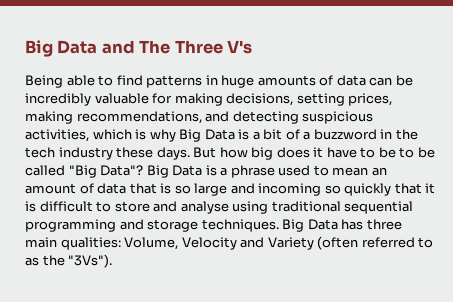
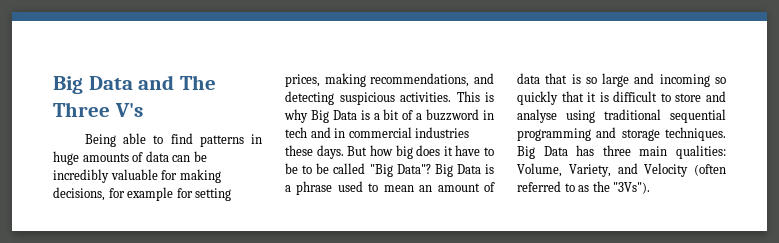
- Being able to find patterns in huge amounts of data can be incredibly valuable for making decisions, setting prices, making recommendations, and detecting suspicious activities, which is why Big Data is a bit of a buzzword in the tech industry these days.
+ Being able to find patterns in huge amounts of data can be incredibly valuable for making decisions, for example for setting prices, making recommendations, and detecting suspicious activities. This is why Big Data is a bit of a buzzword in tech and in commercial industries these days.
- Big Data has three main qualities: Volume, Velocity and Variety (often referred to as the "3Vs").
+ Big Data has three main qualities: Volume, Variety, and Velocity (often referred to as the "3Vs").

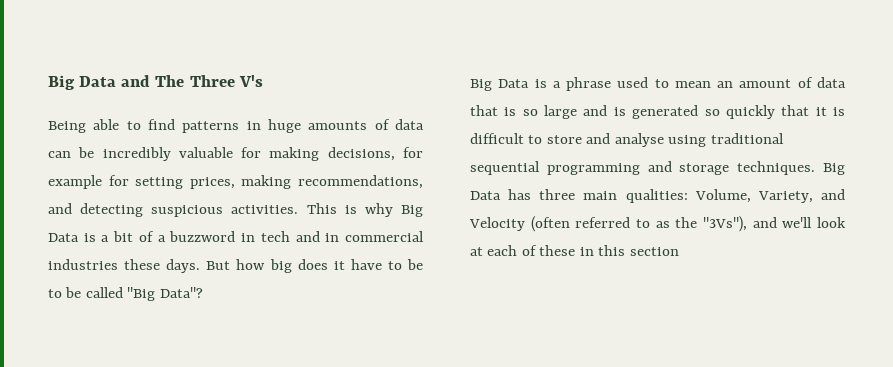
- But how big does it have to be to be called "Big Data"? Big Data is a phrase used to mean an amount of data that is so large and incoming so quickly that it is difficult to store and analyse using traditional sequential programming and storage techniques.
+ But how big does it have to be to be called "Big Data"?
+ Big Data is a phrase used to mean an amount of data that is so large and is generated so quickly that it is difficult to store and analyse using traditional sequential programming and storage techniques.
- Big Data has three main qualities: Volume, Variety, and Velocity (often referred to as the "3Vs").
+ Big Data has three main qualities: Volume, Variety, and Velocity (often referred to as the "3Vs"), and we'll look at each of these in this section

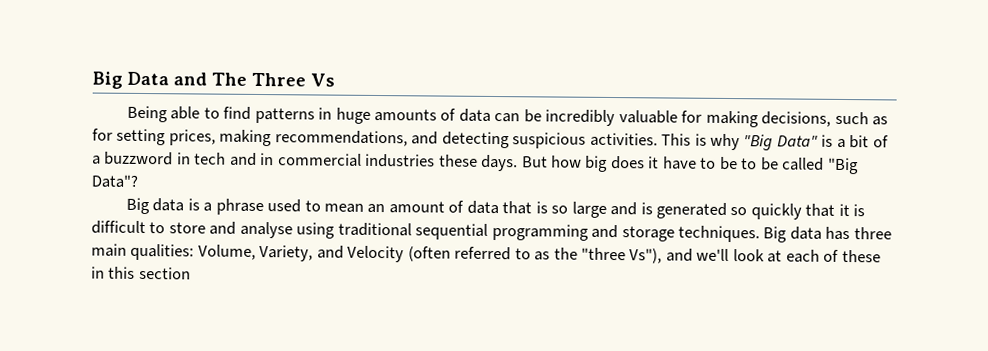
- Big Data and The Three V's
+ Big Data and The Three Vs
- Being able to find patterns in huge amounts of data can be incredibly valuable for making decisions, for example for setting prices, making recommendations, and detecting suspicious activities.
+ Being able to find patterns in huge amounts of data can be incredibly valuable for making decisions, such as for setting prices, making recommendations, and detecting suspicious activities.
- This is why Big Data is a bit of a buzzword in tech and in commercial industries these days.
+ This is why "Big Data" is a bit of a buzzword in tech and in commercial industries these days.
- Big Data is a phrase used to mean an amount of data that is so large and is generated so quickly that it is difficult to store and analyse using traditional sequential programming and storage techniques.
+ Big data is a phrase used to mean an amount of data that is so large and is generated so quickly that it is difficult to store and analyse using traditional sequential programming and storage techniques.
- Big Data has three main qualities: Volume, Variety, and Velocity (often referred to as the "3Vs"), and we'll look at each of these in this section
+ Big data has three main qualities: Volume, Variety, and Velocity (often referred to as the "three Vs"), and we'll look at each of these in this section

